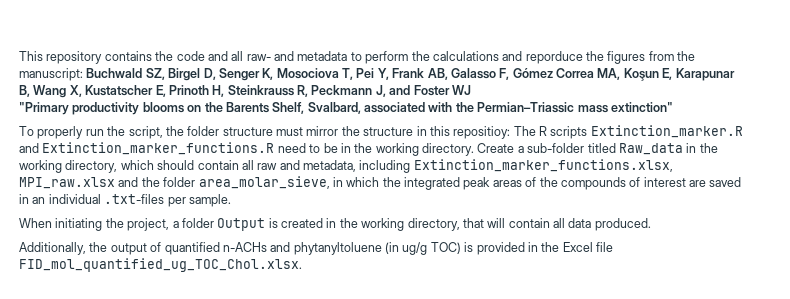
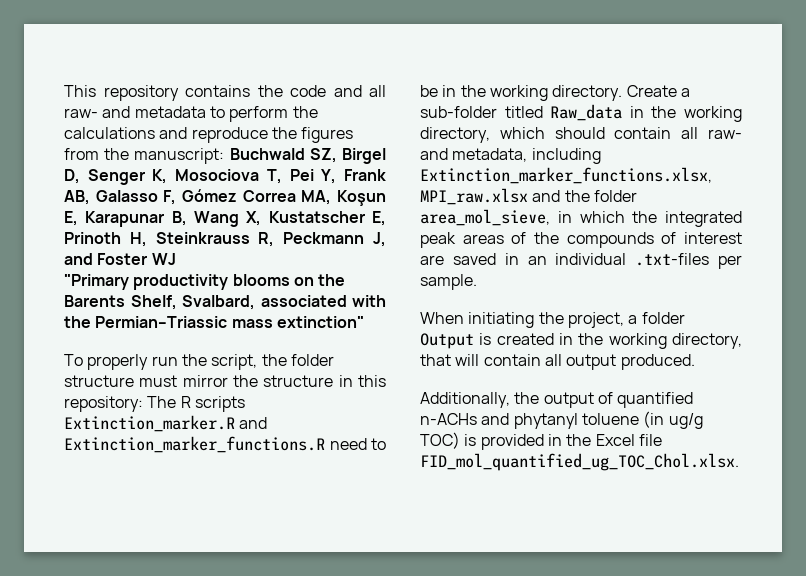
- This repository contains the code and all raw- and metadata to perform the calculations and reporduce the figures from the manuscript: Buchwald SZ, Birgel D, Senger K, Mosociova T, Pei Y, Frank AB, Galasso F, Gómez Correa MA, Koşun E, Karapunar B, Wang X, Kustatscher E, Prinoth H, Steinkrauss R, Peckmann J, and Foster WJ
+ This repository contains the code and all raw- and metadata to perform the calculations and reproduce the figures from the manuscript: Buchwald SZ, Birgel D, Senger K, Mosociova T, Pei Y, Frank AB, Galasso F, Gómez Correa MA, Koşun E, Karapunar B, Wang X, Kustatscher E, Prinoth H, Steinkrauss R, Peckmann J, and Foster WJ
- To properly run the script, the folder structure must mirror the structure in this repositioy: The R scripts Extinction_marker.R and Extinction_marker_functions.R need to be in the working directory.
+ To properly run the script, the folder structure must mirror the structure in this repository: The R scripts Extinction_marker.R and Extinction_marker_functions.R need to be in the working directory.
- Create a sub-folder titled Raw_data in the working directory, which should contain all raw and metadata, including Extinction_marker_functions.xlsx, MPI_raw.xlsx and the folder area_molar_sieve, in which the integrated peak areas of the compounds of interest are saved in an individual .txt-files per sample.
+ Create a sub-folder titled Raw_data in the working directory, which should contain all raw- and metadata, including Extinction_marker_functions.xlsx, MPI_raw.xlsx and the folder area_mol_sieve, in which the integrated peak areas of the compounds of interest are saved in an individual .txt-files per sample.
- When initiating the project, a folder Output is created in the working directory, that will contain all data produced.
+ When initiating the project, a folder Output is created in the working directory, that will contain all output produced.
- Additionally, the output of quantified n-ACHs and phytanyltoluene (in ug/g TOC) is provided in the Excel file FID_mol_quantified_ug_TOC_Chol.xlsx.
+ Additionally, the output of quantified n-ACHs and phytanyl toluene (in ug/g TOC) is provided in the Excel file FID_mol_quantified_ug_TOC_Chol.xlsx.

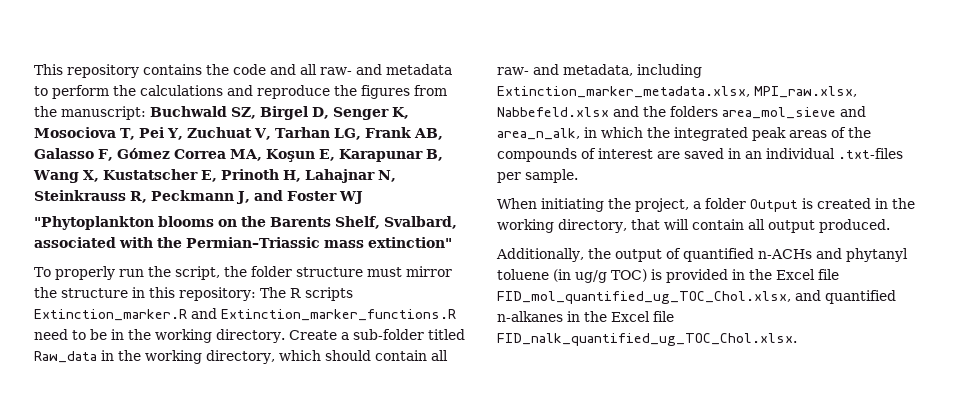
- This repository contains the code and all raw- and metadata to perform the calculations and reproduce the figures from the manuscript: Buchwald SZ, Birgel D, Senger K, Mosociova T, Pei Y, Frank AB, Galasso F, Gómez Correa MA, Koşun E, Karapunar B, Wang X, Kustatscher E, Prinoth H, Steinkrauss R, Peckmann J, and Foster WJ
+ This repository contains the code and all raw- and metadata to perform the calculations and reproduce the figures from the manuscript: Buchwald SZ, Birgel D, Senger K, Mosociova T, Pei Y, Zuchuat V, Tarhan LG, Frank AB, Galasso F, Gómez Correa MA, Koşun E, Karapunar B, Wang X, Kustatscher E, Prinoth H, Lahajnar N, Steinkrauss R, Peckmann J, and Foster WJ
- "Primary productivity blooms on the Barents Shelf, Svalbard, associated with the Permian–Triassic mass extinction"
+ "Phytoplankton blooms on the Barents Shelf, Svalbard, associated with the Permian–Triassic mass extinction"
- Create a sub-folder titled Raw_data in the working directory, which should contain all raw- and metadata, including Extinction_marker_functions.xlsx, MPI_raw.xlsx and the folder area_mol_sieve, in which the integrated peak areas of the compounds of interest are saved in an individual .txt-files per sample.
+ Create a sub-folder titled Raw_data in the working directory, which should contain all raw- and metadata, including Extinction_marker_metadata.xlsx, MPI_raw.xlsx, Nabbefeld.xlsx and the folders area_mol_sieve and area_n_alk, in which the integrated peak areas of the compounds of interest are saved in an individual .txt-files per sample.
- Additionally, the output of quantified n-ACHs and phytanyl toluene (in ug/g TOC) is provided in the Excel file FID_mol_quantified_ug_TOC_Chol.xlsx.
+ Additionally, the output of quantified n-ACHs and phytanyl toluene (in ug/g TOC) is provided in the Excel file FID_mol_quantified_ug_TOC_Chol.xlsx, and quantified n-alkanes in the Excel file FID_nalk_quantified_ug_TOC_Chol.xlsx.

